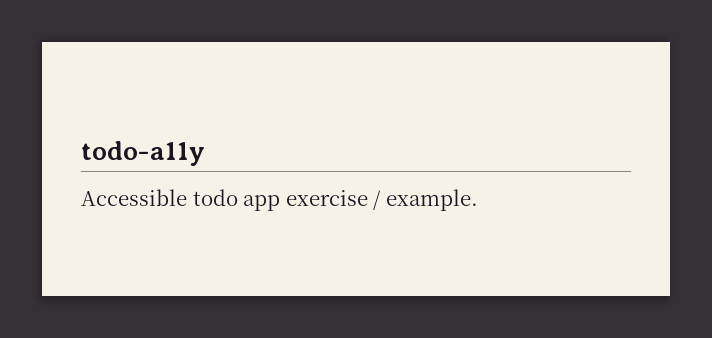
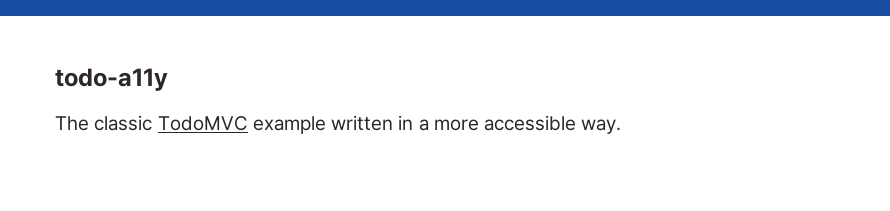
- Accessible todo app exercise / example.
+ The classic TodoMVC example written in a more accessible way.

